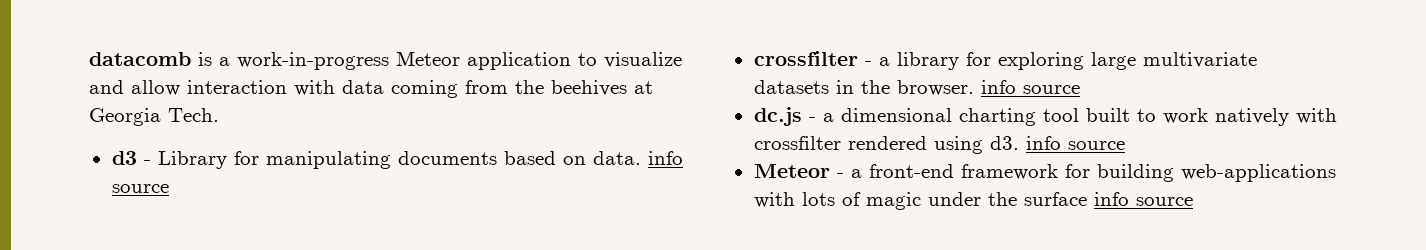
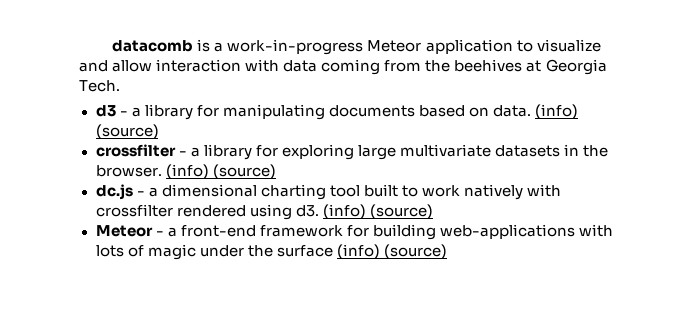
- d3 - Library for manipulating documents based on data. info source
+ d3 - a library for manipulating documents based on data. (info) (source)
- crossfilter - a library for exploring large multivariate datasets in the browser. info source
+ crossfilter - a library for exploring large multivariate datasets in the browser. (info) (source)
- dc.js - a dimensional charting tool built to work natively with crossfilter rendered using d3. info source
+ dc.js - a dimensional charting tool built to work natively with crossfilter rendered using d3. (info) (source)
- Meteor - a front-end framework for building web-applications with lots of magic under the surface info source
+ Meteor - a front-end framework for building web-applications with lots of magic under the surface (info) (source)

